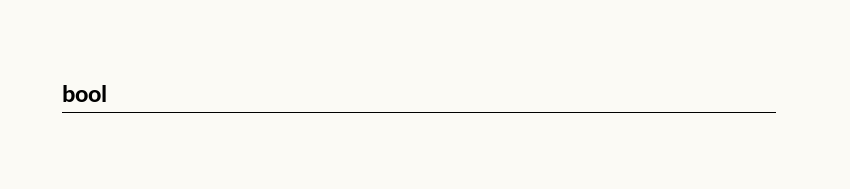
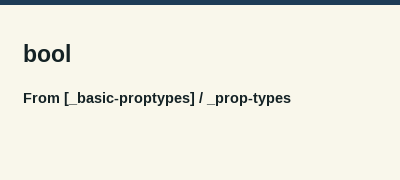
+ From [_basic-proptypes] / _prop-types

